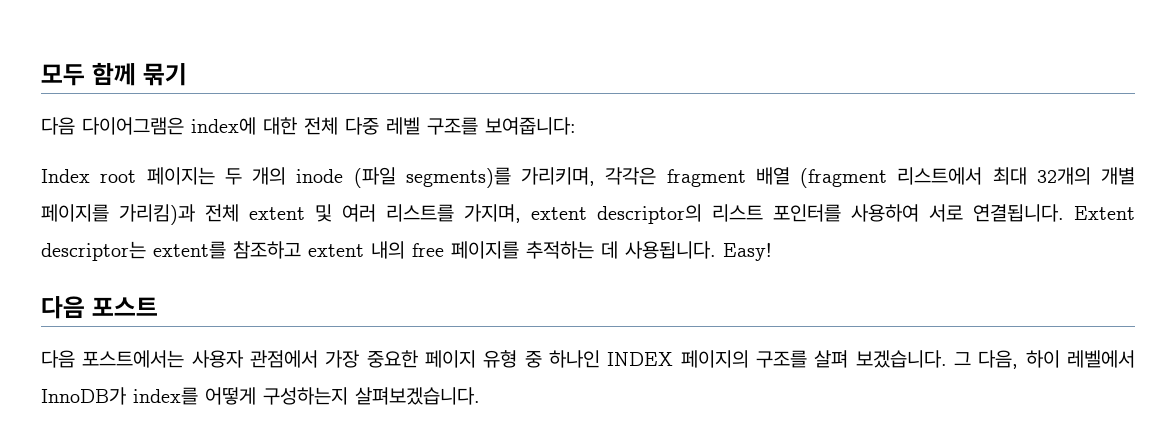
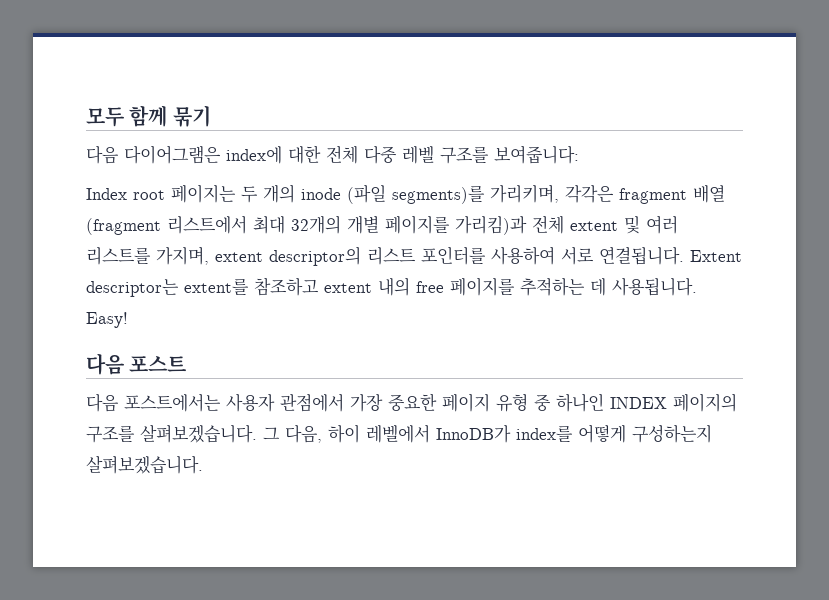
- 다음 포스트에서는 사용자 관점에서 가장 중요한 페이지 유형 중 하나인 INDEX 페이지의 구조를 살펴 보겠습니다.
+ 다음 포스트에서는 사용자 관점에서 가장 중요한 페이지 유형 중 하나인 INDEX 페이지의 구조를 살펴보겠습니다.

